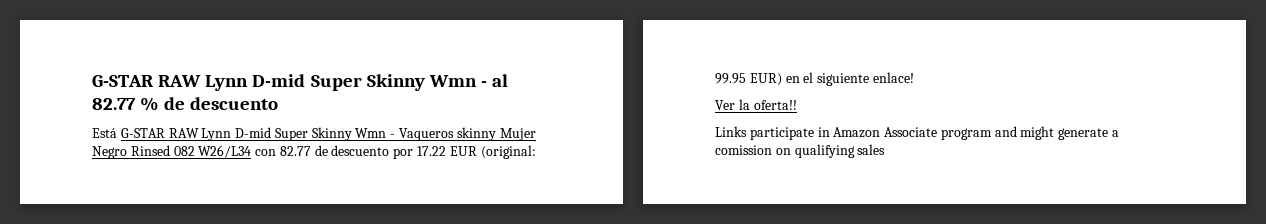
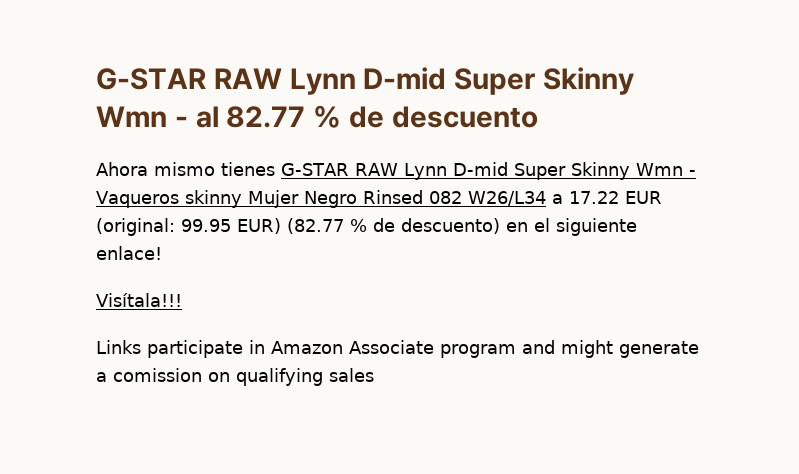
- Está G-STAR RAW Lynn D-mid Super Skinny Wmn - Vaqueros skinny Mujer Negro Rinsed 082 W26/L34 con 82.77 de descuento por 17.22 EUR (original: 99.95 EUR) en el siguiente enlace!
+ Ahora mismo tienes G-STAR RAW Lynn D-mid Super Skinny Wmn - Vaqueros skinny Mujer Negro Rinsed 082 W26/L34 a 17.22 EUR (original: 99.95 EUR) (82.77 % de descuento) en el siguiente enlace!
- Ver la oferta!!
+ Visítala!!!

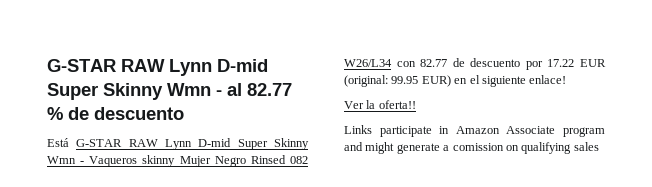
- Ahora mismo tienes G-STAR RAW Lynn D-mid Super Skinny Wmn - Vaqueros skinny Mujer Negro Rinsed 082 W26/L34 a 17.22 EUR (original: 99.95 EUR) (82.77 % de descuento) en el siguiente enlace!
+ Está G-STAR RAW Lynn D-mid Super Skinny Wmn - Vaqueros skinny Mujer Negro Rinsed 082 W26/L34 con 82.77 de descuento por 17.22 EUR (original: 99.95 EUR) en el siguiente enlace!
- Visítala!!!
+ Ver la oferta!!

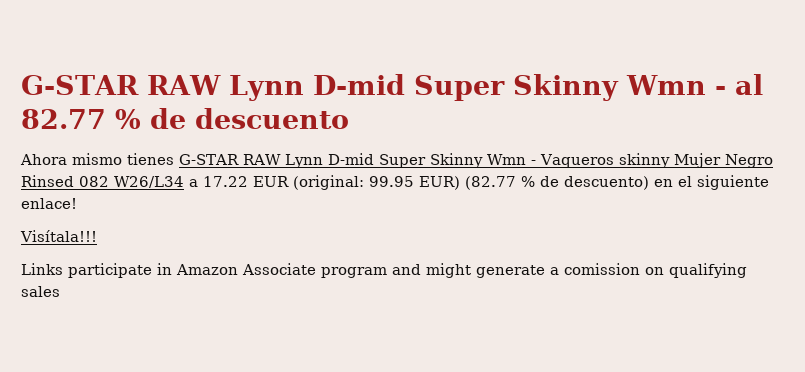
- Está G-STAR RAW Lynn D-mid Super Skinny Wmn - Vaqueros skinny Mujer Negro Rinsed 082 W26/L34 con 82.77 de descuento por 17.22 EUR (original: 99.95 EUR) en el siguiente enlace!
+ Ahora mismo tienes G-STAR RAW Lynn D-mid Super Skinny Wmn - Vaqueros skinny Mujer Negro Rinsed 082 W26/L34 a 17.22 EUR (original: 99.95 EUR) (82.77 % de descuento) en el siguiente enlace!
- Ver la oferta!!
+ Visítala!!!

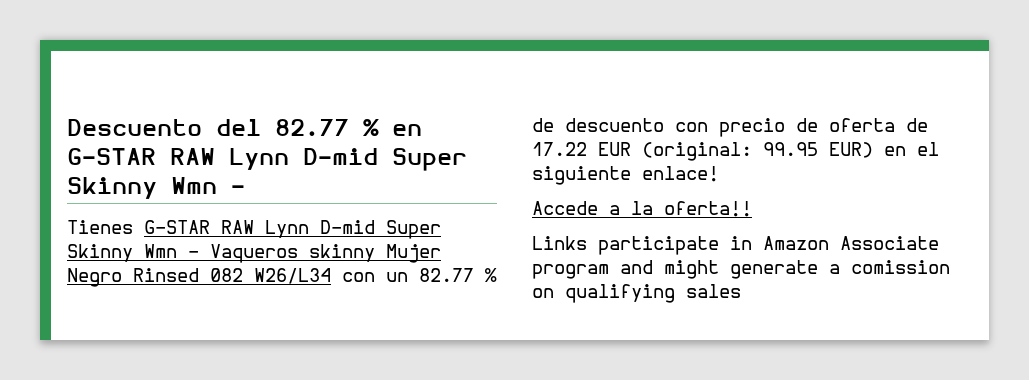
- G-STAR RAW Lynn D-mid Super Skinny Wmn - al 82.77 % de descuento
- Ahora mismo tienes G-STAR RAW Lynn D-mid Super Skinny Wmn - Vaqueros skinny Mujer Negro Rinsed 082 W26/L34 a 17.22 EUR (original: 99.95 EUR) (82.77 % de descuento) en el siguiente enlace!
+ Descuento del 82.77 % en G-STAR RAW Lynn D-mid Super Skinny Wmn -
+ Tienes G-STAR RAW Lynn D-mid Super Skinny Wmn - Vaqueros skinny Mujer Negro Rinsed 082 W26/L34 con un 82.77 % de descuento con precio de oferta de 17.22 EUR (original: 99.95 EUR) en el siguiente enlace!
- Visítala!!!
+ Accede a la oferta!!

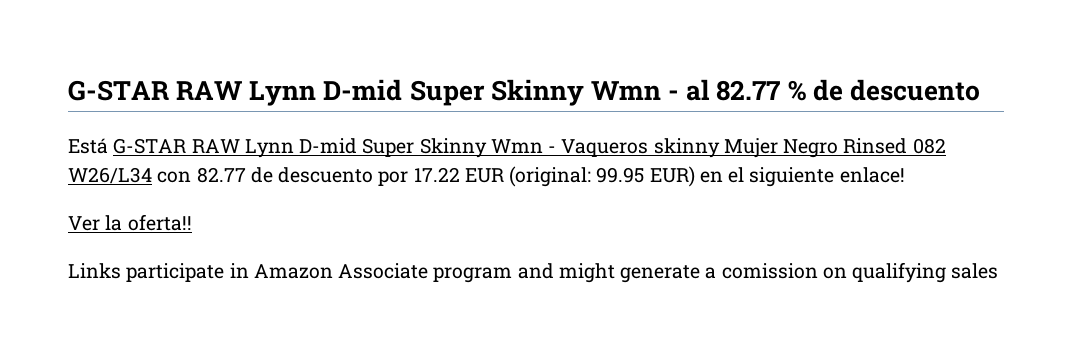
- Descuento del 82.77 % en G-STAR RAW Lynn D-mid Super Skinny Wmn -
- Tienes G-STAR RAW Lynn D-mid Super Skinny Wmn - Vaqueros skinny Mujer Negro Rinsed 082 W26/L34 con un 82.77 % de descuento con precio de oferta de 17.22 EUR (original: 99.95 EUR) en el siguiente enlace!
+ G-STAR RAW Lynn D-mid Super Skinny Wmn - al 82.77 % de descuento
+ Está G-STAR RAW Lynn D-mid Super Skinny Wmn - Vaqueros skinny Mujer Negro Rinsed 082 W26/L34 con 82.77 de descuento por 17.22 EUR (original: 99.95 EUR) en el siguiente enlace!
- Accede a la oferta!!
+ Ver la oferta!!

